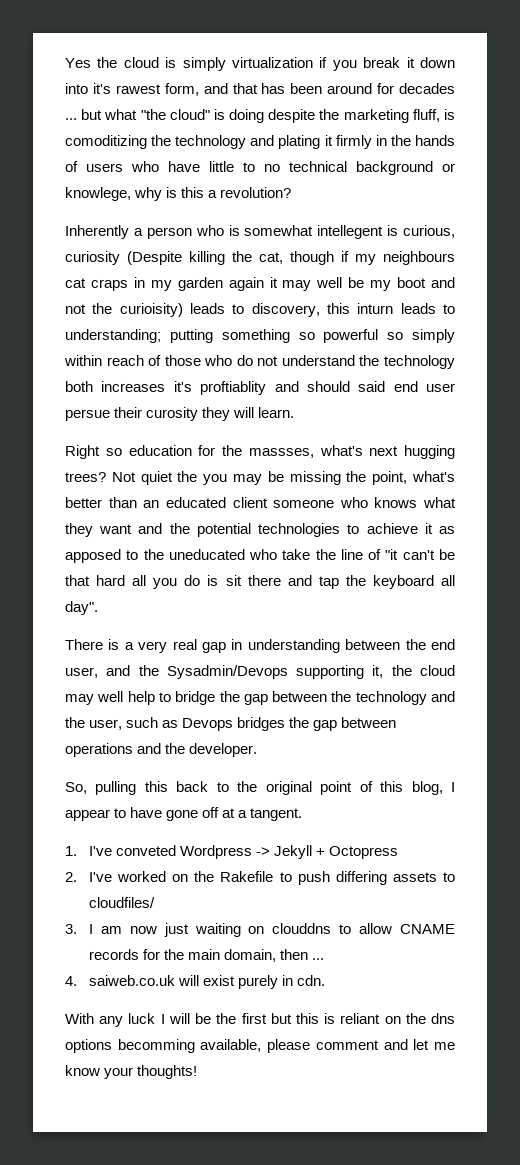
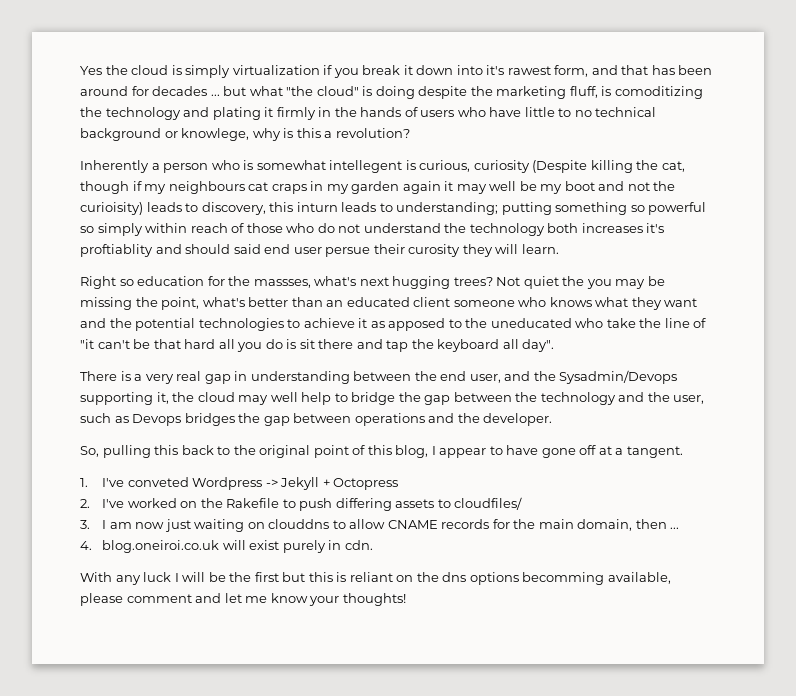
- 4. saiweb.co.uk will exist purely in cdn.
+ 4. blog.oneiroi.co.uk will exist purely in cdn.

